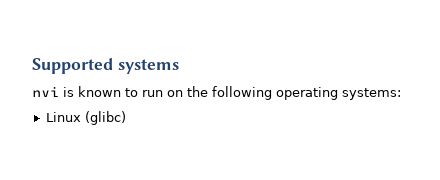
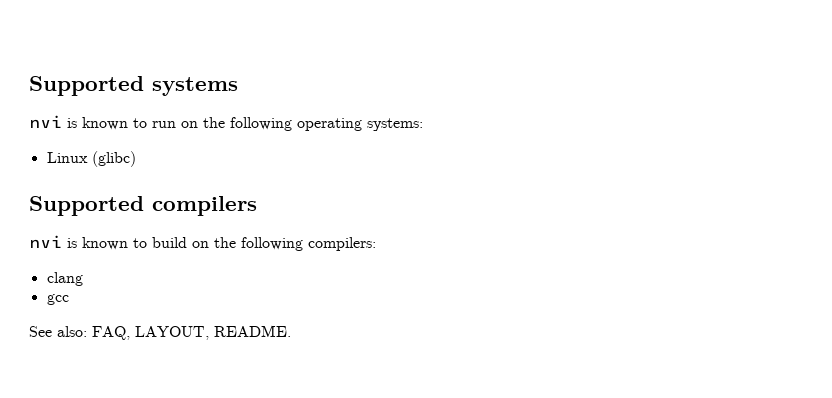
+ Supported compilers
+ nvi is known to build on the following compilers:
+ clang
+ gcc
+ See also: FAQ, LAYOUT, README.

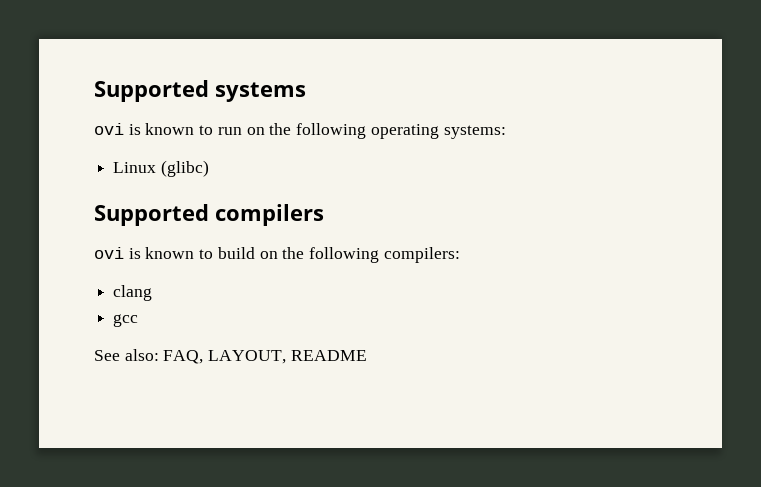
- nvi is known to run on the following operating systems:
+ ovi is known to run on the following operating systems:
- nvi is known to build on the following compilers:
+ ovi is known to build on the following compilers:
- See also: FAQ, LAYOUT, README.
+ See also: FAQ, LAYOUT, README

